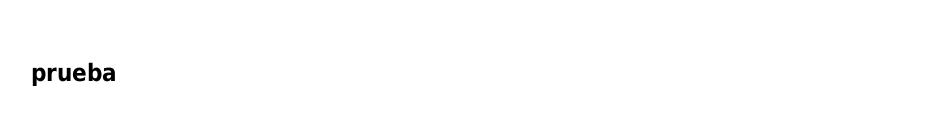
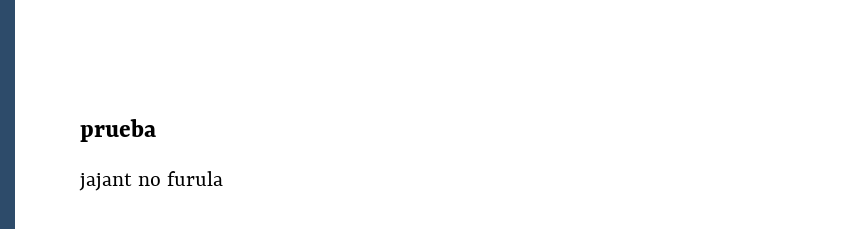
+ jajant no furula

